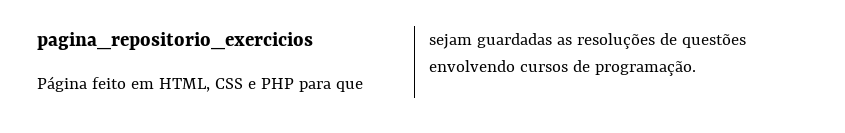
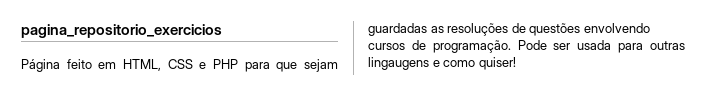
+ Pode ser usada para outras lingaugens e como quiser!

